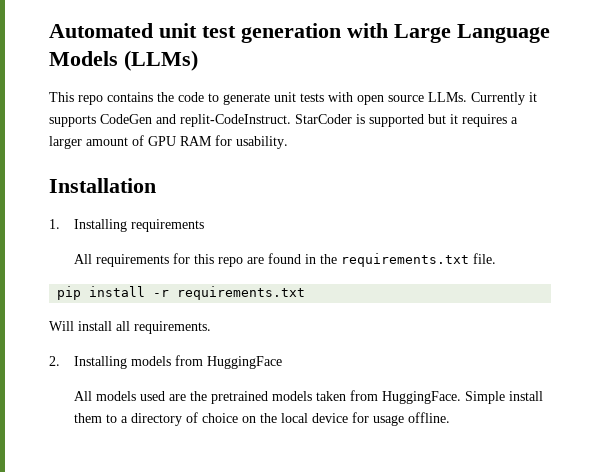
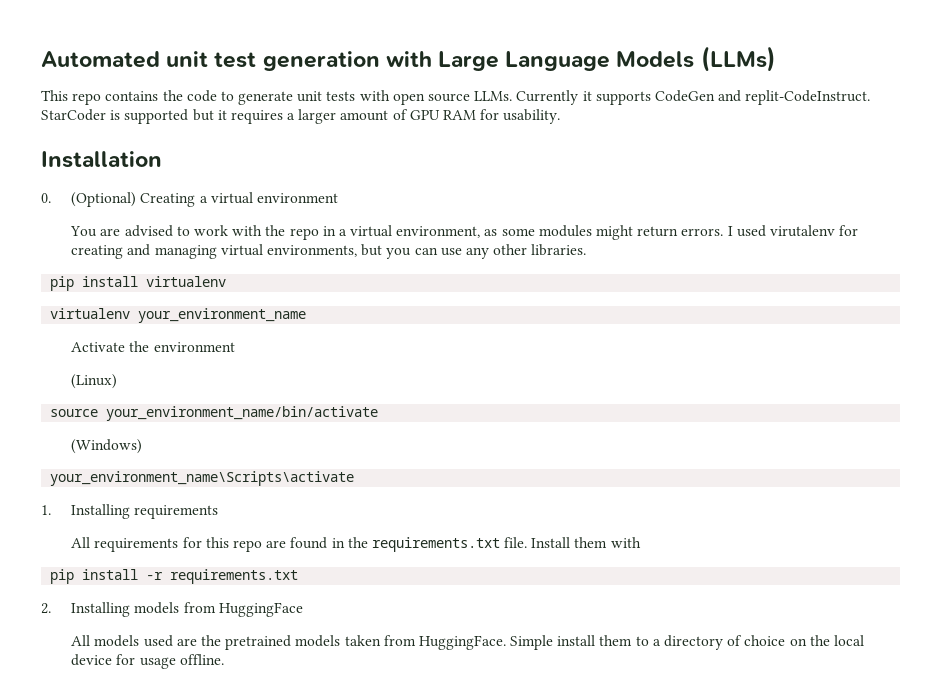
+ 0. (Optional) Creating a virtual environment
+ You are advised to work with the repo in a virtual environment, as some modules might return errors. I used virutalenv for creating and managing virtual environments, but you can use any other libraries.
+ pip install virtualenv
+ virtualenv your_environment_name
+ Activate the environment
+ (Linux)
+ source your_environment_name/bin/activate
+ (Windows)
+ your_environment_name\Scripts\activate
+ Install them with
- Will install all requirements.

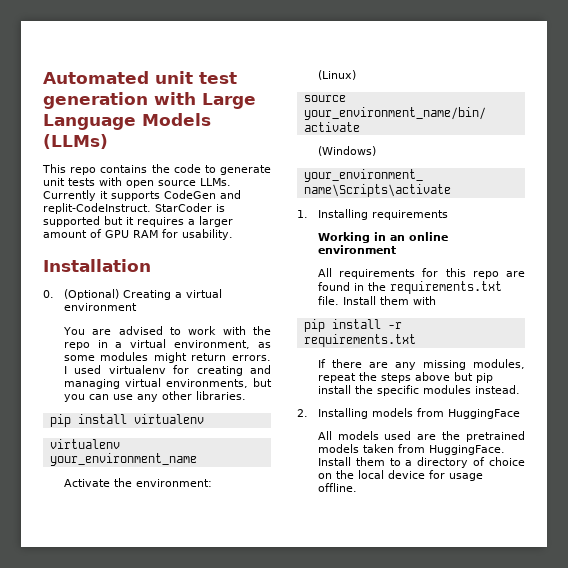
- I used virutalenv for creating and managing virtual environments, but you can use any other libraries.
+ I used virtualenv for creating and managing virtual environments, but you can use any other libraries.
- Activate the environment
+ Activate the environment:
+ Working in an online environment
+ If there are any missing modules, repeat the steps above but pip install the specific modules instead.
- Simple install them to a directory of choice on the local device for usage offline.
+ Install them to a directory of choice on the local device for usage offline.

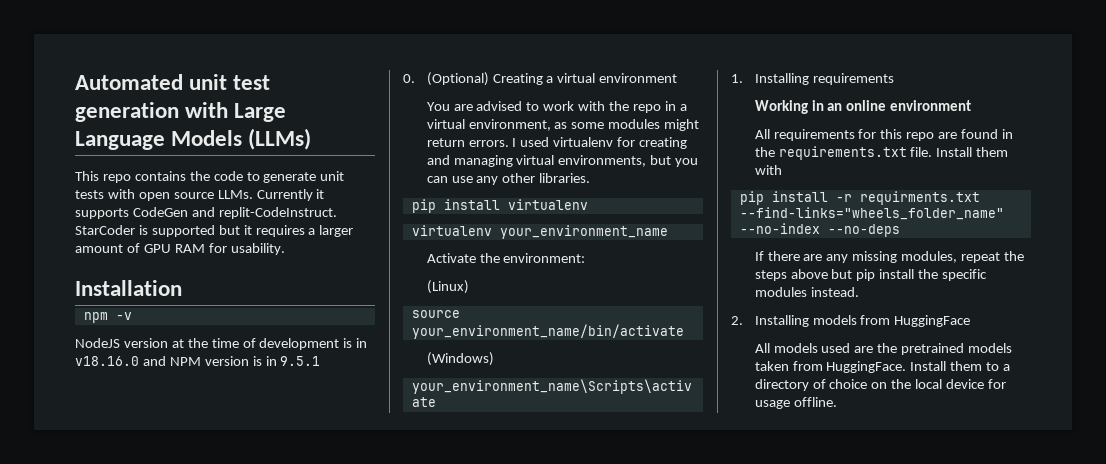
+ npm -v
+ NodeJS version at the time of development is in v18.16.0 and NPM version is in 9.5.1
- pip install -r requirements.txt
+ pip install -r requirments.txt --find-links="wheels_folder_name" --no-index --no-deps

